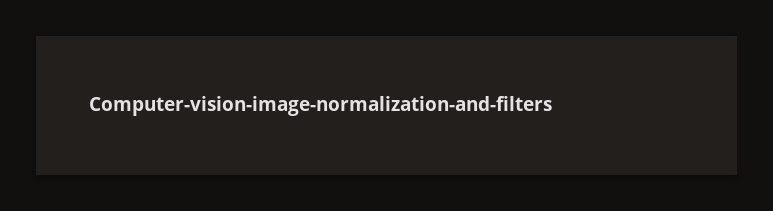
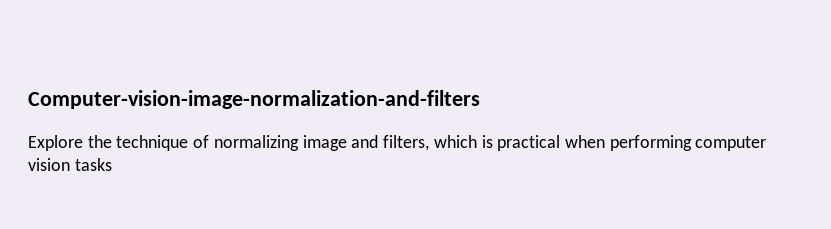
+ Explore the technique of normalizing image and filters, which is practical when performing computer vision tasks

